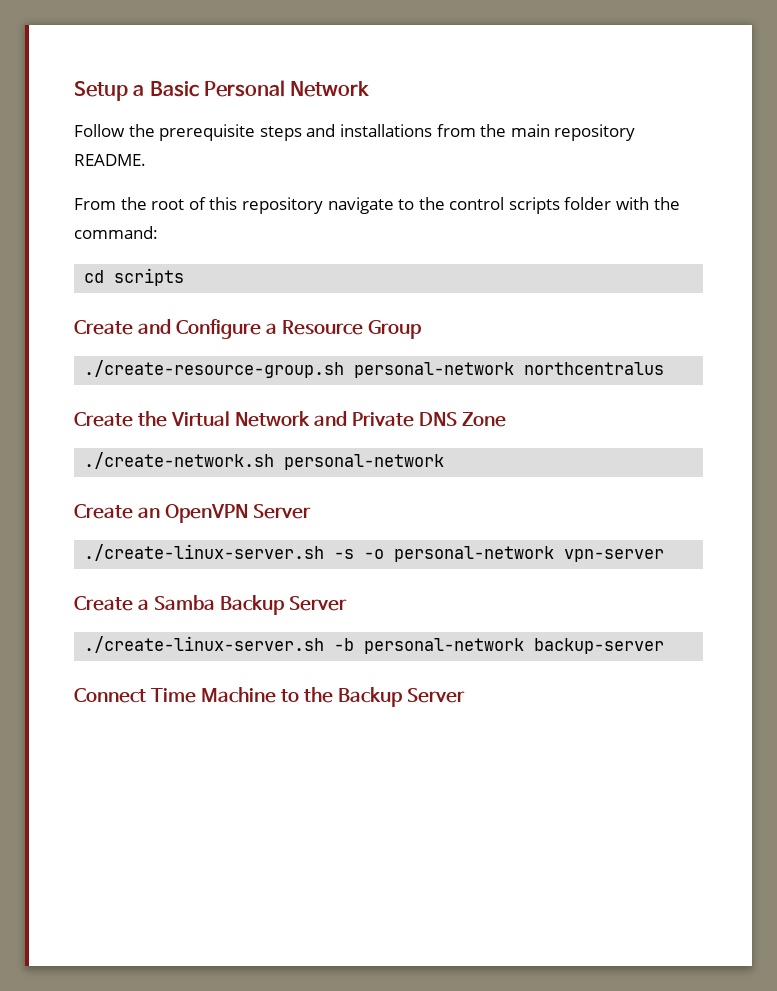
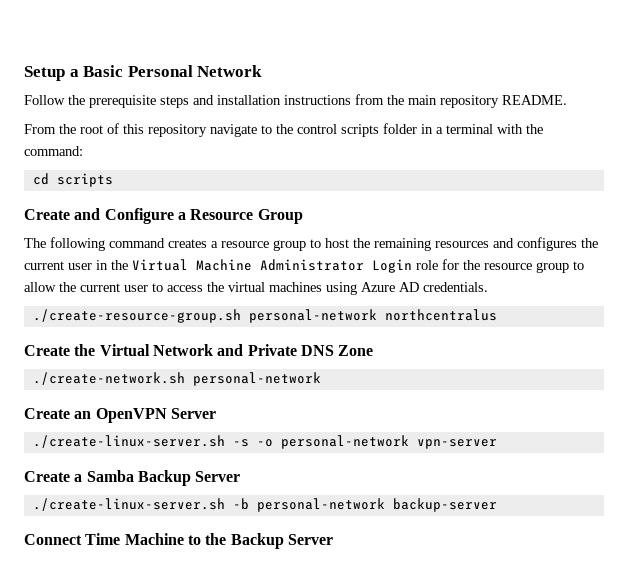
- Follow the prerequisite steps and installations from the main repository README.
+ Follow the prerequisite steps and installation instructions from the main repository README.
- From the root of this repository navigate to the control scripts folder with the command:
+ From the root of this repository navigate to the control scripts folder in a terminal with the command:
+ The following command creates a resource group to host the remaining resources and configures the current user in the Virtual Machine Administrator Login role for the resource group to allow the current user to access the virtual machines using Azure AD credentials.

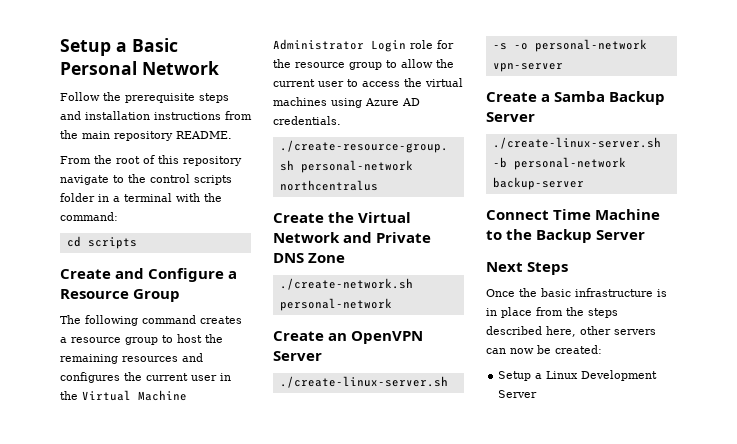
+ Next Steps
+ Once the basic infrastructure is in place from the steps described here, other servers can now be created:
+ Setup a Linux Development Server

